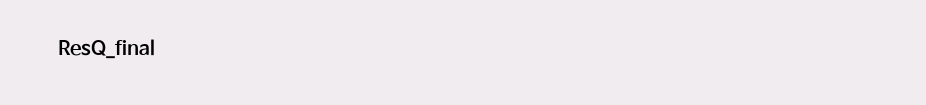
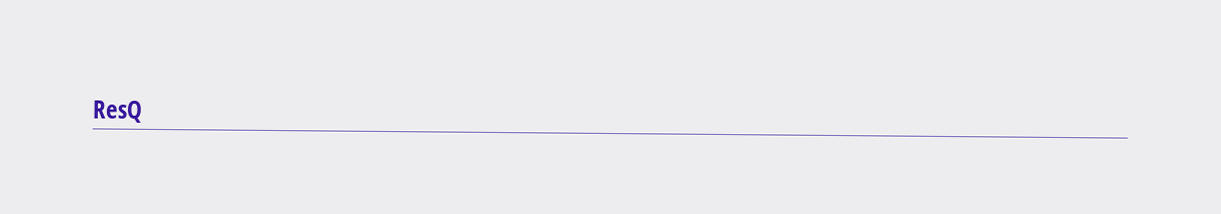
- ResQ_final
+ ResQ

